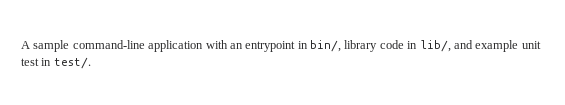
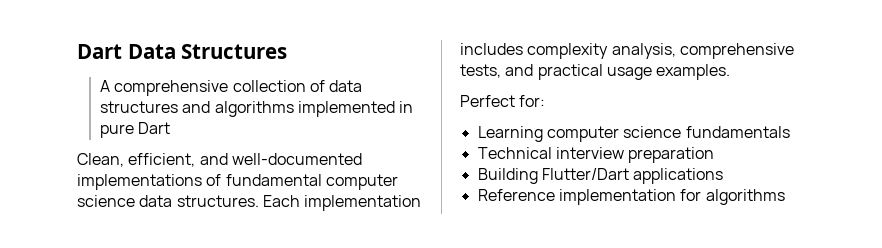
- A sample command-line application with an entrypoint in bin/, library code in lib/, and example unit test in test/.
+ Dart Data Structures
+ A comprehensive collection of data structures and algorithms implemented in pure Dart
+ Clean, efficient, and well-documented implementations of fundamental computer science data structures. Each implementation includes complexity analysis, comprehensive tests, and practical usage examples.
+ Perfect for:
+ Learning computer science fundamentals
+ Technical interview preparation
+ Building Flutter/Dart applications
+ Reference implementation for algorithms

